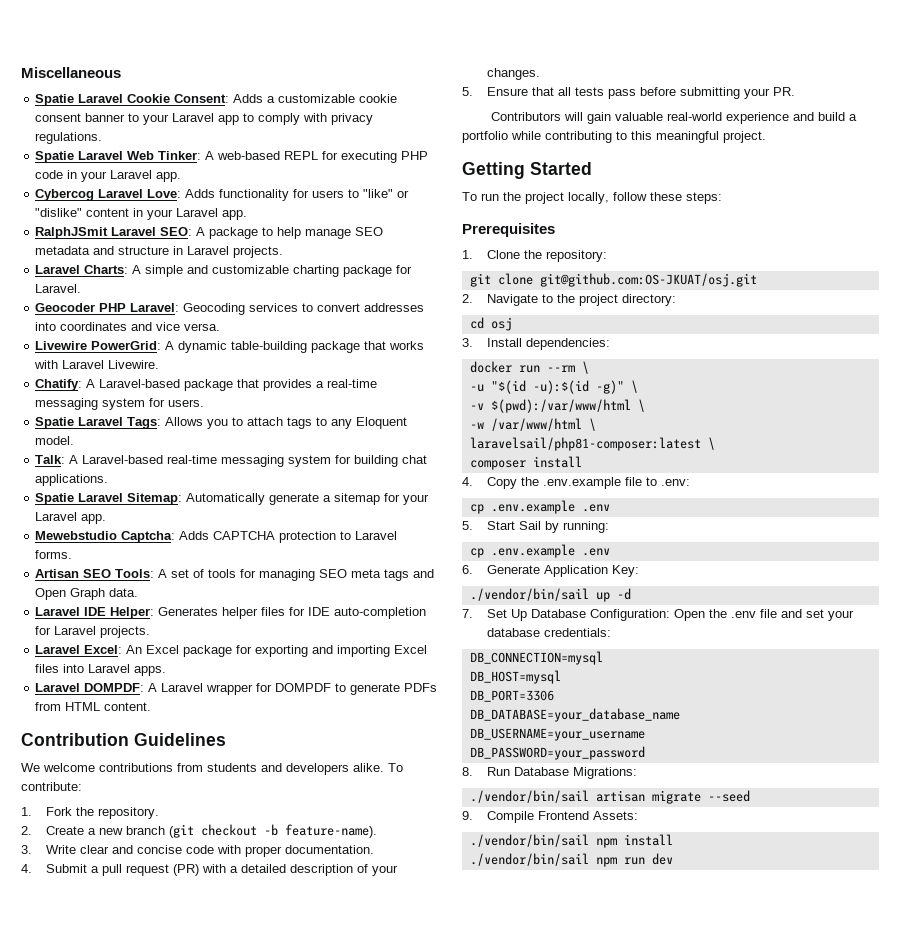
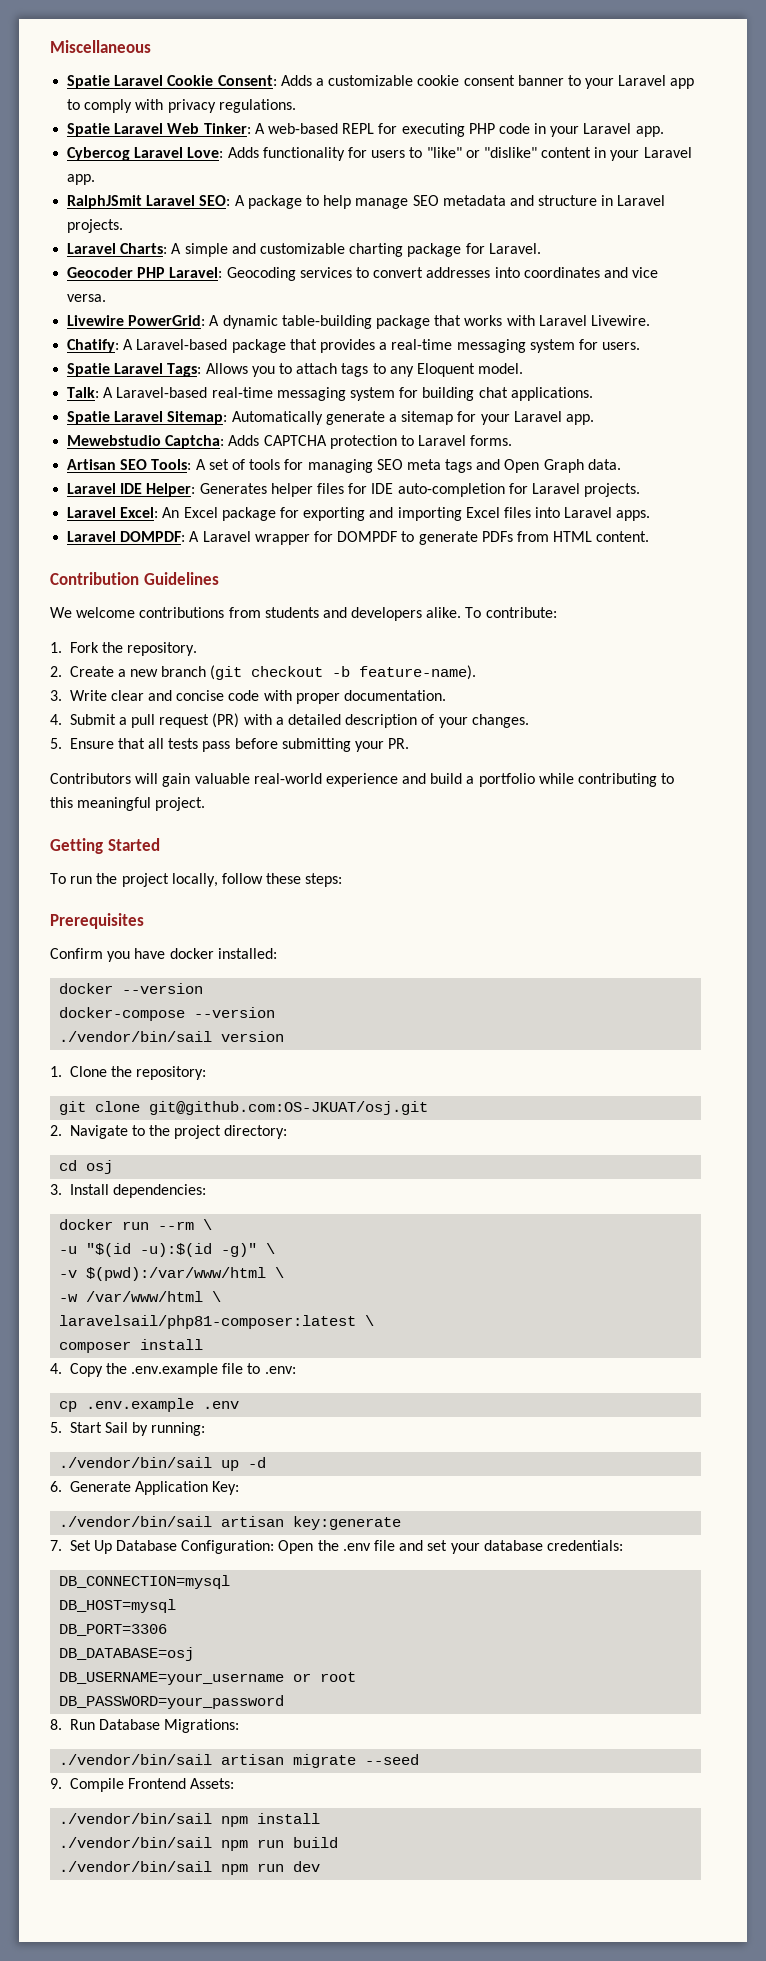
+ Confirm you have docker installed:
+ docker --version
+ docker-compose --version
+ ./vendor/bin/sail version
  5. Start Sail by running:
- cp .env.example .env
+ ./vendor/bin/sail up -d
- ./vendor/bin/sail up -d
+ ./vendor/bin/sail artisan key:generate
- DB_DATABASE=your_database_name
+ DB_DATABASE=osj
- DB_USERNAME=your_username
+ DB_USERNAME=your_username or root
+ ./vendor/bin/sail npm run build

